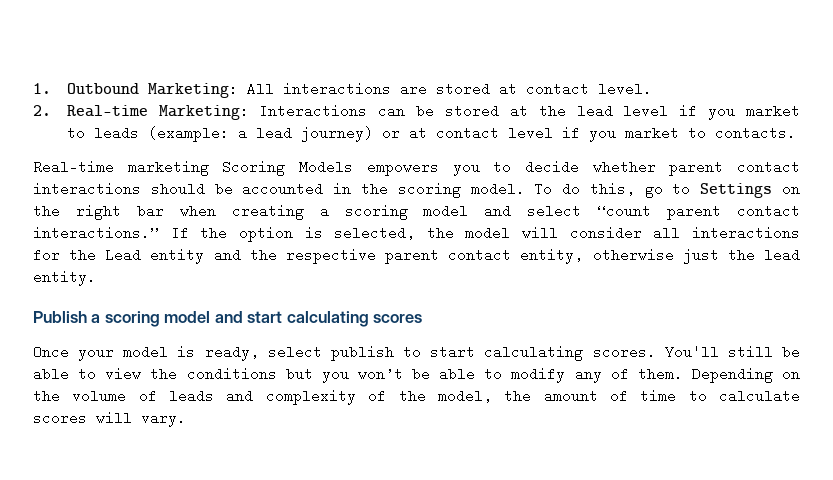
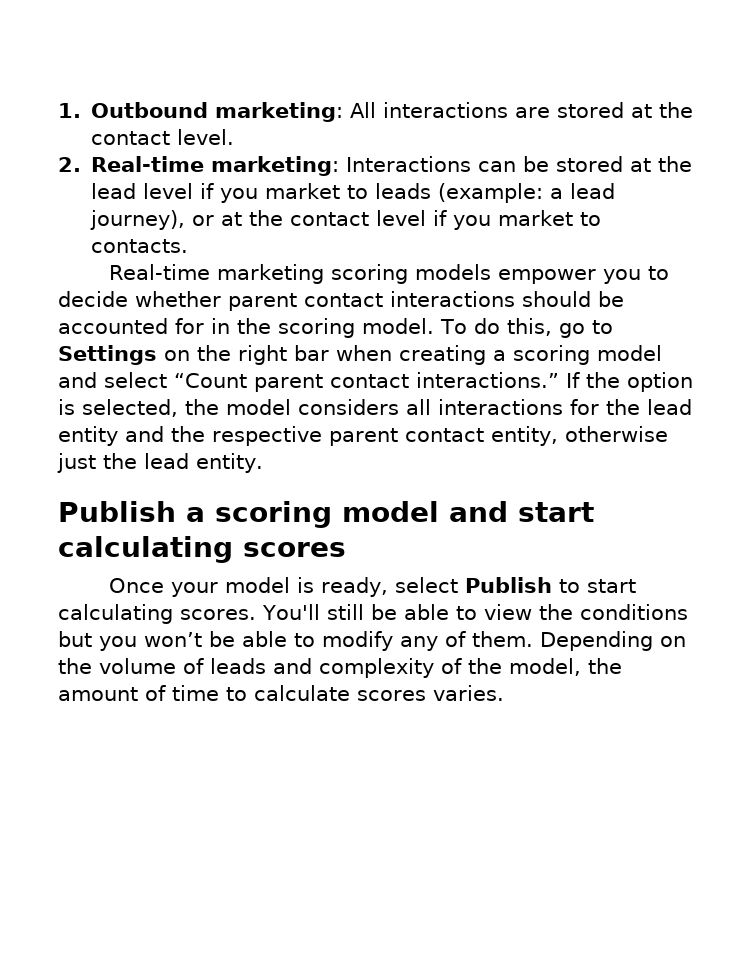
- 1. Outbound Marketing: All interactions are stored at contact level.
+ 1. Outbound marketing: All interactions are stored at the contact level.
- 2. Real-time Marketing: Interactions can be stored at the lead level if you market to leads (example: a lead journey) or at contact level if you market to contacts.
+ 2. Real-time marketing: Interactions can be stored at the lead level if you market to leads (example: a lead journey), or at the contact level if you market to contacts.
- Real-time marketing Scoring Models empowers you to decide whether parent contact interactions should be accounted in the scoring model.
+ Real-time marketing scoring models empower you to decide whether parent contact interactions should be accounted for in the scoring model.
- To do this, go to Settings on the right bar when creating a scoring model and select “count parent contact interactions.”
+ To do this, go to Settings on the right bar when creating a scoring model and select “Count parent contact interactions.”
- If the option is selected, the model will consider all interactions for the Lead entity and the respective parent contact entity, otherwise just the lead entity.
+ If the option is selected, the model considers all interactions for the lead entity and the respective parent contact entity, otherwise just the lead entity.
- Once your model is ready, select publish to start calculating scores.
+ Once your model is ready, select Publish to start calculating scores.
- Depending on the volume of leads and complexity of the model, the amount of time to calculate scores will vary.
+ Depending on the volume of leads and complexity of the model, the amount of time to calculate scores varies.

